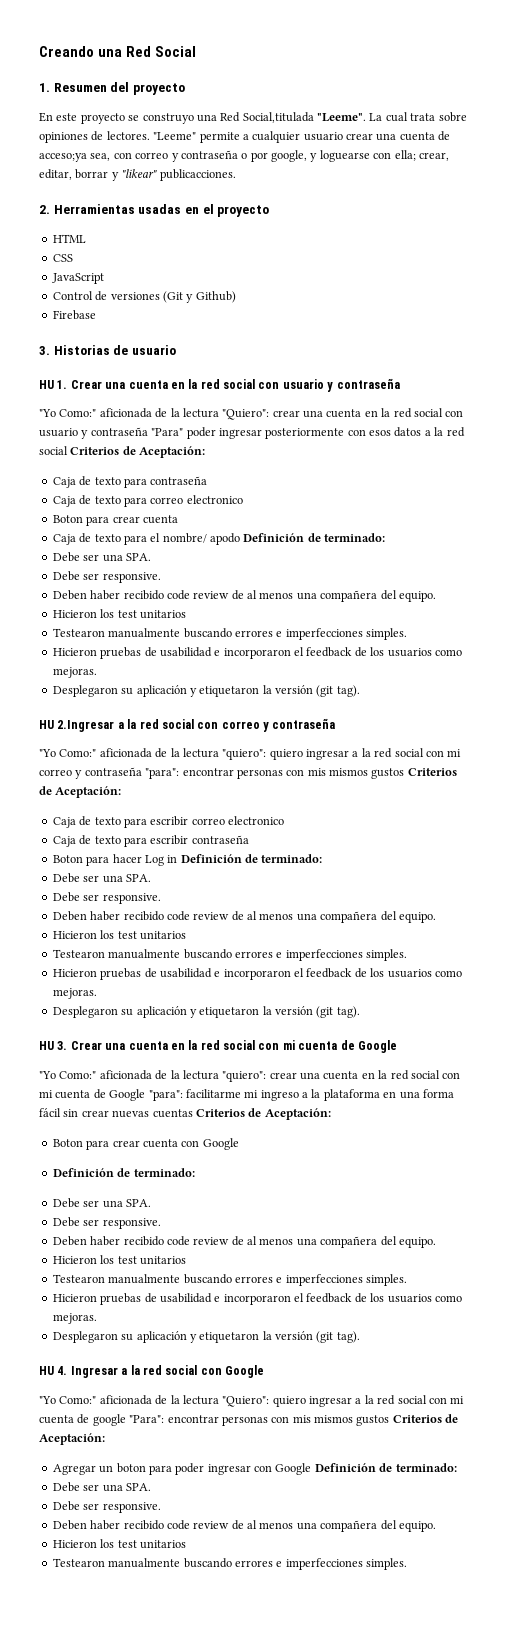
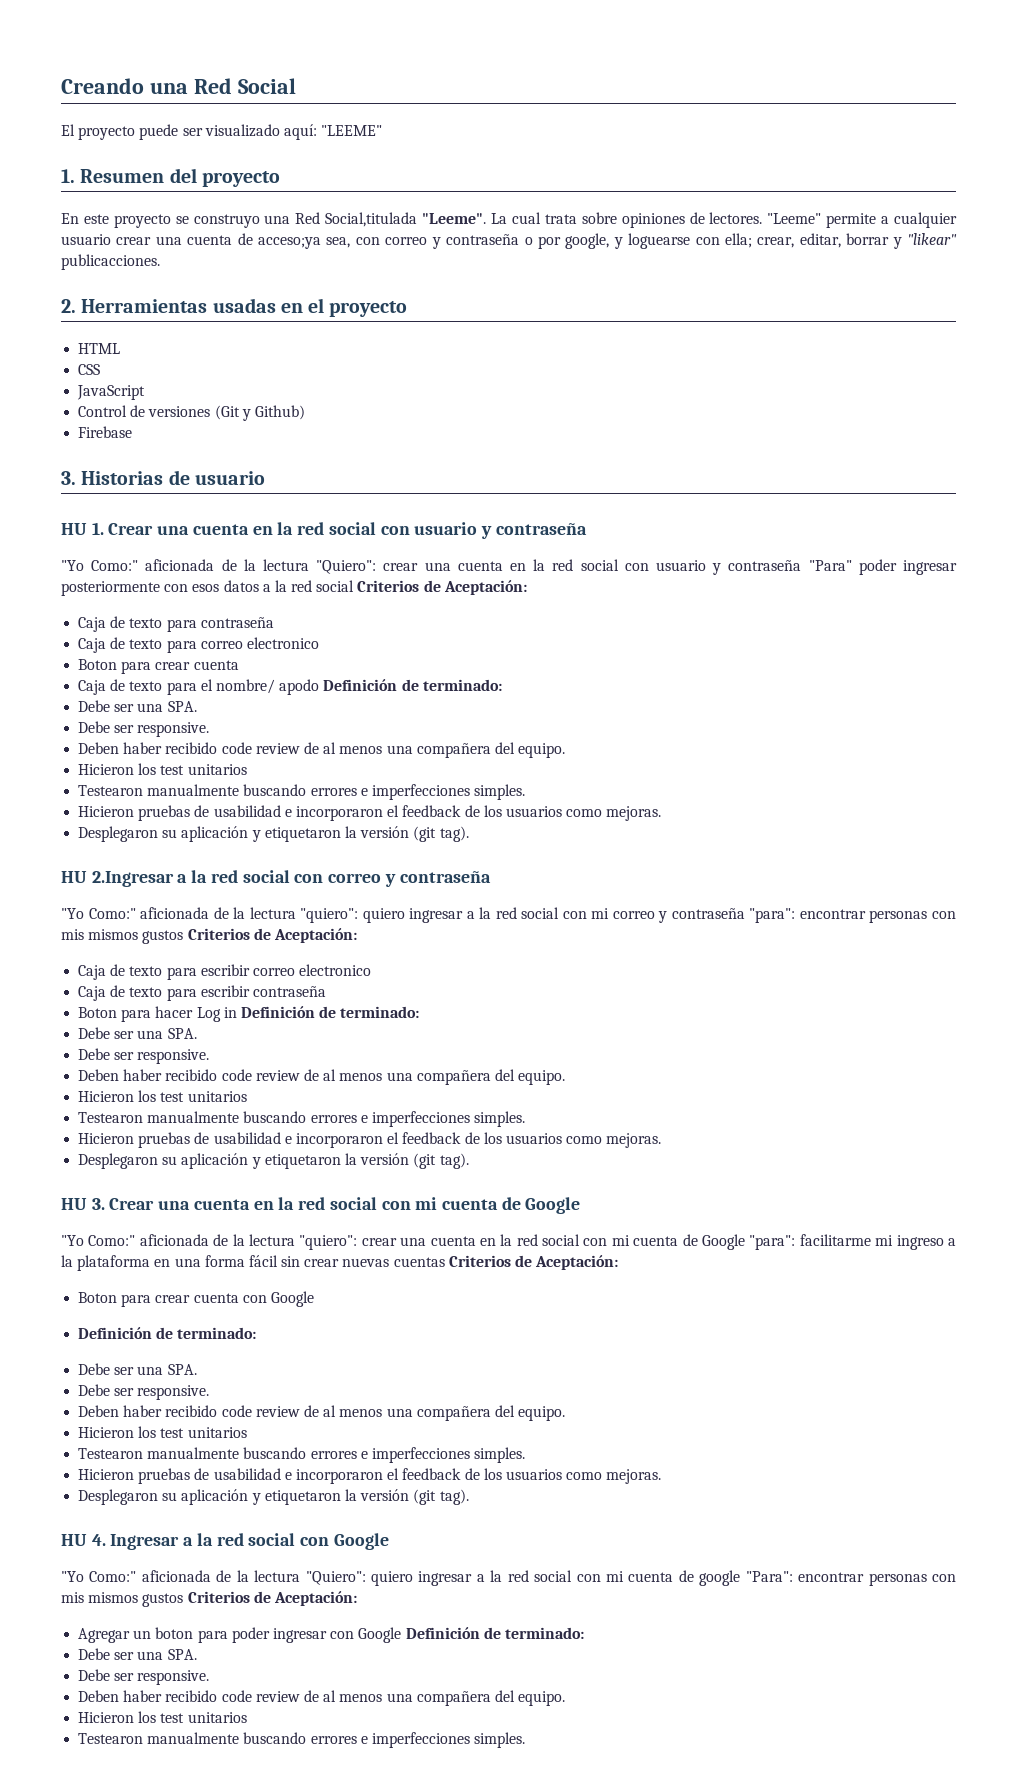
+ El proyecto puede ser visualizado aquí: "LEEME"

